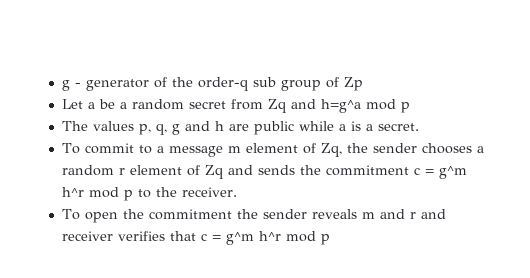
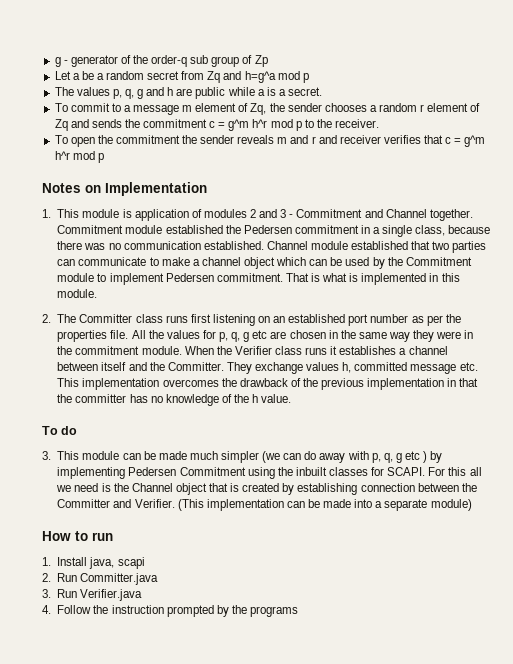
+ Notes on Implementation
+ 1. This module is application of modules 2 and 3 - Commitment and Channel together. Commitment module established the Pedersen commitment in a single class, because there was no communication established. Channel module established that two parties can communicate to make a channel object which can be used by the Commitment module to implement Pedersen commitment. That is what is implemented in this module.
+ 2. The Committer class runs first listening on an established port number as per the properties file. All the values for p, q, g etc are chosen in the same way they were in the commitment module. When the Verifier class runs it establishes a channel between itself and the Committer. They exchange values h, committed message etc. This implementation overcomes the drawback of the previous implementation in that the committer has no knowledge of the h value.
+ To do
+ 3. This module can be made much simpler (we can do away with p, q, g etc ) by implementing Pedersen Commitment using the inbuilt classes for SCAPI. For this all we need is the Channel object that is created by establishing connection between the Committer and Verifier. (This implementation can be made into a separate module)
+ How to run
+ 1. Install java, scapi
+ 2. Run Committer.java
+ 3. Run Verifier.java
+ 4. Follow the instruction prompted by the programs

